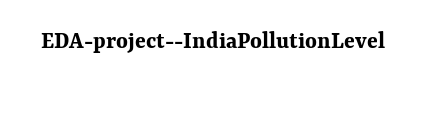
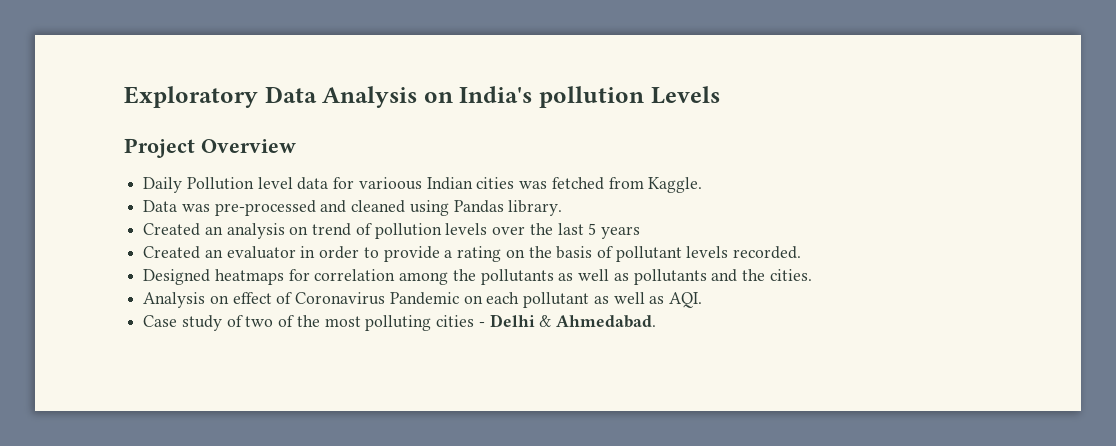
- EDA-project--IndiaPollutionLevel
+ Exploratory Data Analysis on India's pollution Levels
+ Project Overview
+ Daily Pollution level data for varioous Indian cities was fetched from Kaggle.
+ Data was pre-processed and cleaned using Pandas library.
+ Created an analysis on trend of pollution levels over the last 5 years
+ Created an evaluator in order to provide a rating on the basis of pollutant levels recorded.
+ Designed heatmaps for correlation among the pollutants as well as pollutants and the cities.
+ Analysis on effect of Coronavirus Pandemic on each pollutant as well as AQI.
+ Case study of two of the most polluting cities - Delhi & Ahmedabad.

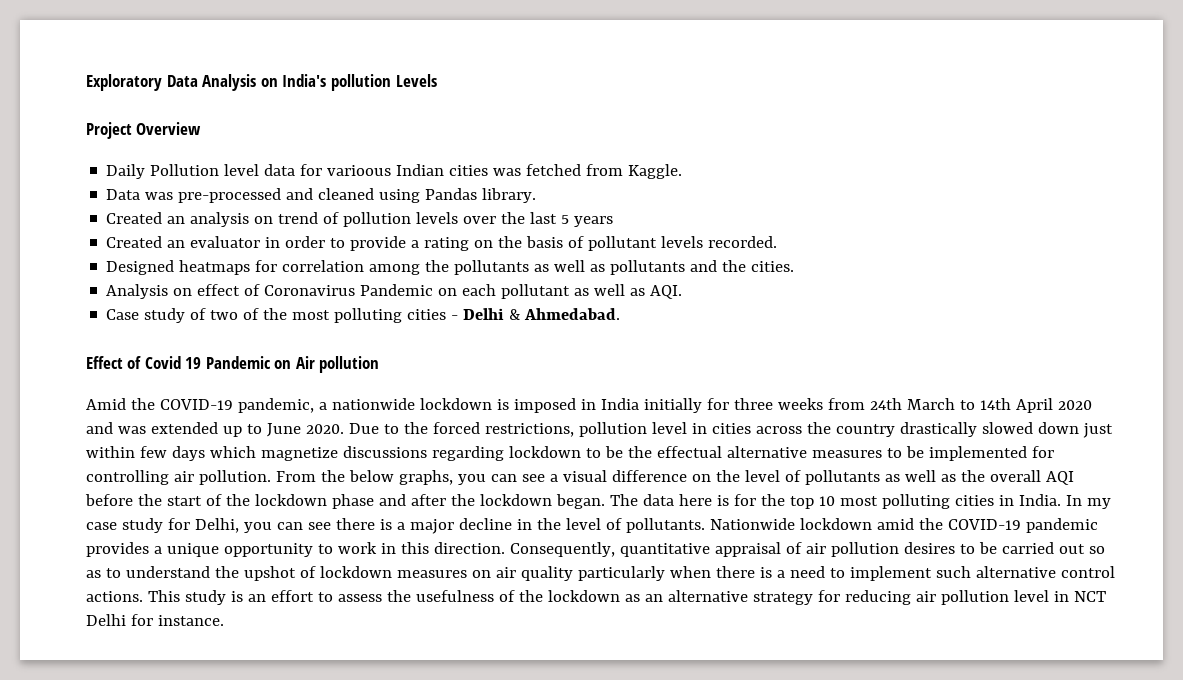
+ Effect of Covid 19 Pandemic on Air pollution
+ Amid the COVID-19 pandemic, a nationwide lockdown is imposed in India initially for three weeks from 24th March to 14th April 2020 and was extended up to June 2020. Due to the forced restrictions, pollution level in cities across the country drastically slowed down just within few days which magnetize discussions regarding lockdown to be the effectual alternative measures to be implemented for controlling air pollution. From the below graphs, you can see a visual difference on the level of pollutants as well as the overall AQI before the start of the lockdown phase and after the lockdown began. The data here is for the top 10 most polluting cities in India. In my case study for Delhi, you can see there is a major decline in the level of pollutants. Nationwide lockdown amid the COVID-19 pandemic provides a unique opportunity to work in this direction. Consequently, quantitative appraisal of air pollution desires to be carried out so as to understand the upshot of lockdown measures on air quality particularly when there is a need to implement such alternative control actions. This study is an effort to assess the usefulness of the lockdown as an alternative strategy for reducing air pollution level in NCT Delhi for instance.

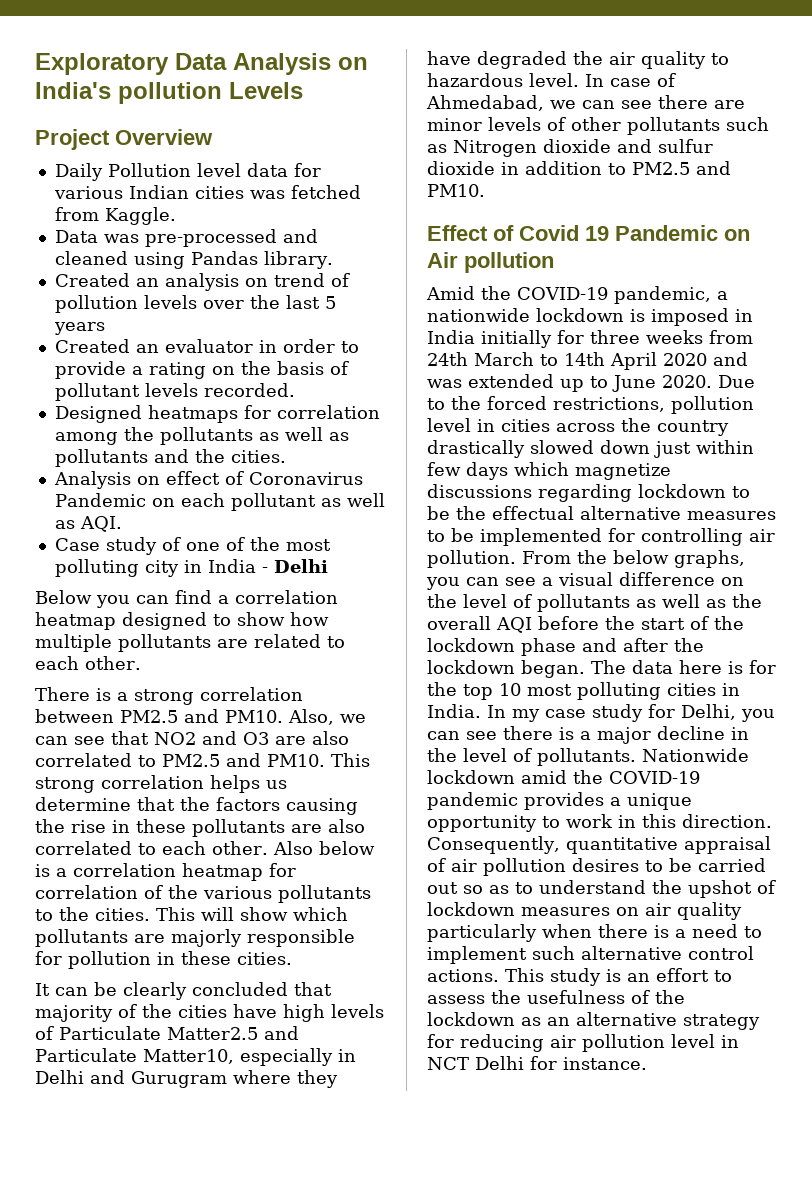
- Daily Pollution level data for varioous Indian cities was fetched from Kaggle.
+ Daily Pollution level data for various Indian cities was fetched from Kaggle.
- Case study of two of the most polluting cities - Delhi & Ahmedabad.
+ Case study of one of the most polluting city in India - Delhi
+ Below you can find a correlation heatmap designed to show how multiple pollutants are related to each other.
+ There is a strong correlation between PM2.5 and PM10. Also, we can see that NO2 and O3 are also correlated to PM2.5 and PM10. This strong correlation helps us determine that the factors causing the rise in these pollutants are also correlated to each other. Also below is a correlation heatmap for correlation of the various pollutants to the cities. This will show which pollutants are majorly responsible for pollution in these cities.
+ It can be clearly concluded that majority of the cities have high levels of Particulate Matter2.5 and Particulate Matter10, especially in Delhi and Gurugram where they have degraded the air quality to hazardous level. In case of Ahmedabad, we can see there are minor levels of other pollutants such as Nitrogen dioxide and sulfur dioxide in addition to PM2.5 and PM10.

